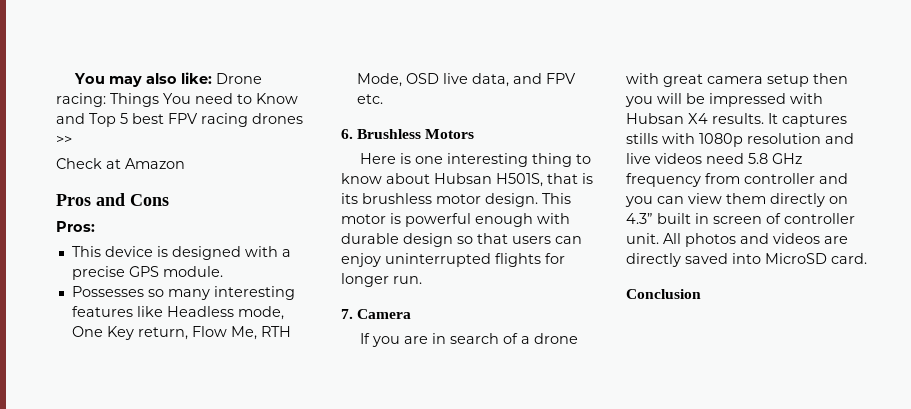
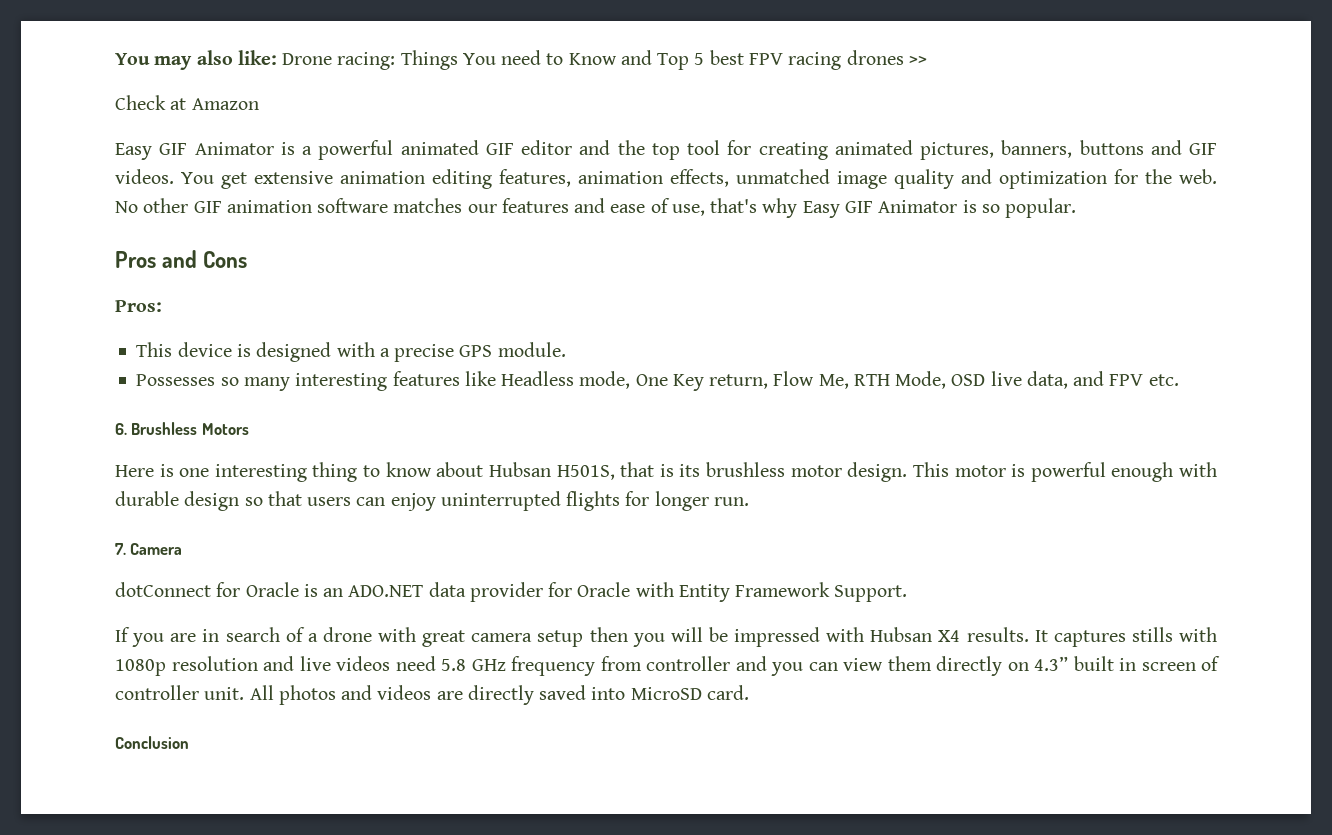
+ Easy GIF Animator is a powerful animated GIF editor and the top tool for creating animated pictures, banners, buttons and GIF videos. You get extensive animation editing features, animation effects, unmatched image quality and optimization for the web. No other GIF animation software matches our features and ease of use, that's why Easy GIF Animator is so popular.
+ dotConnect for Oracle is an ADO.NET data provider for Oracle with Entity Framework Support.

